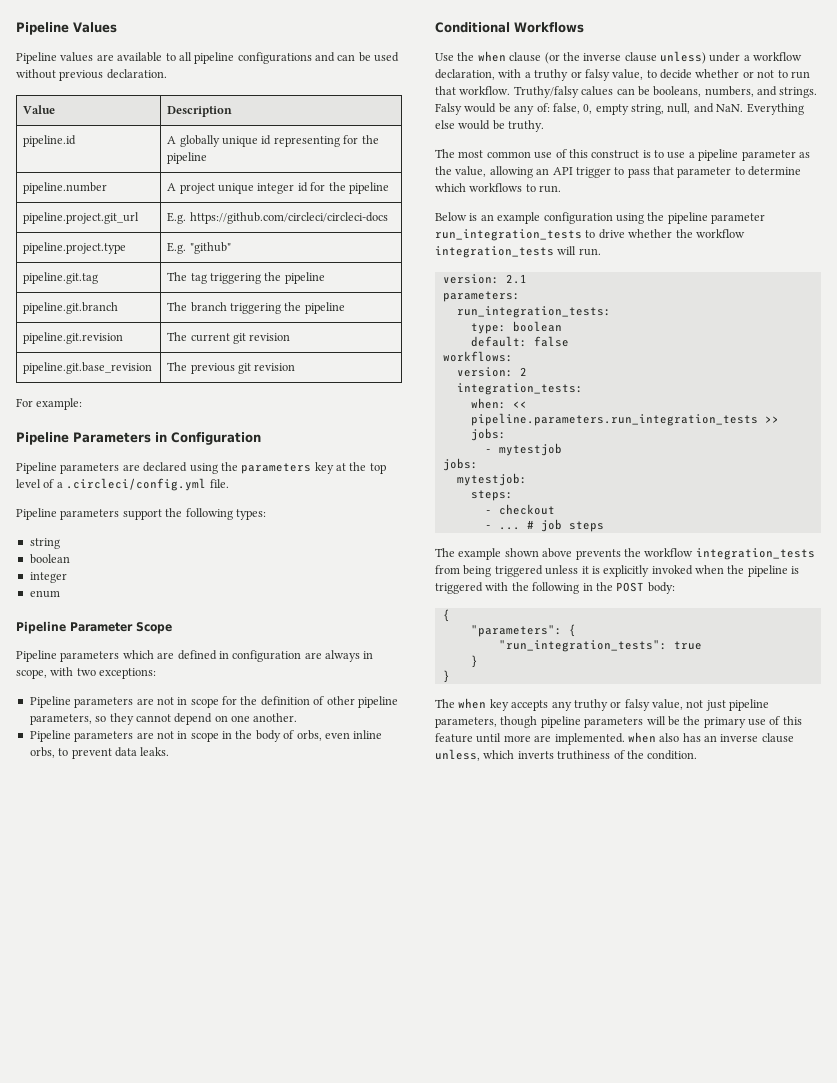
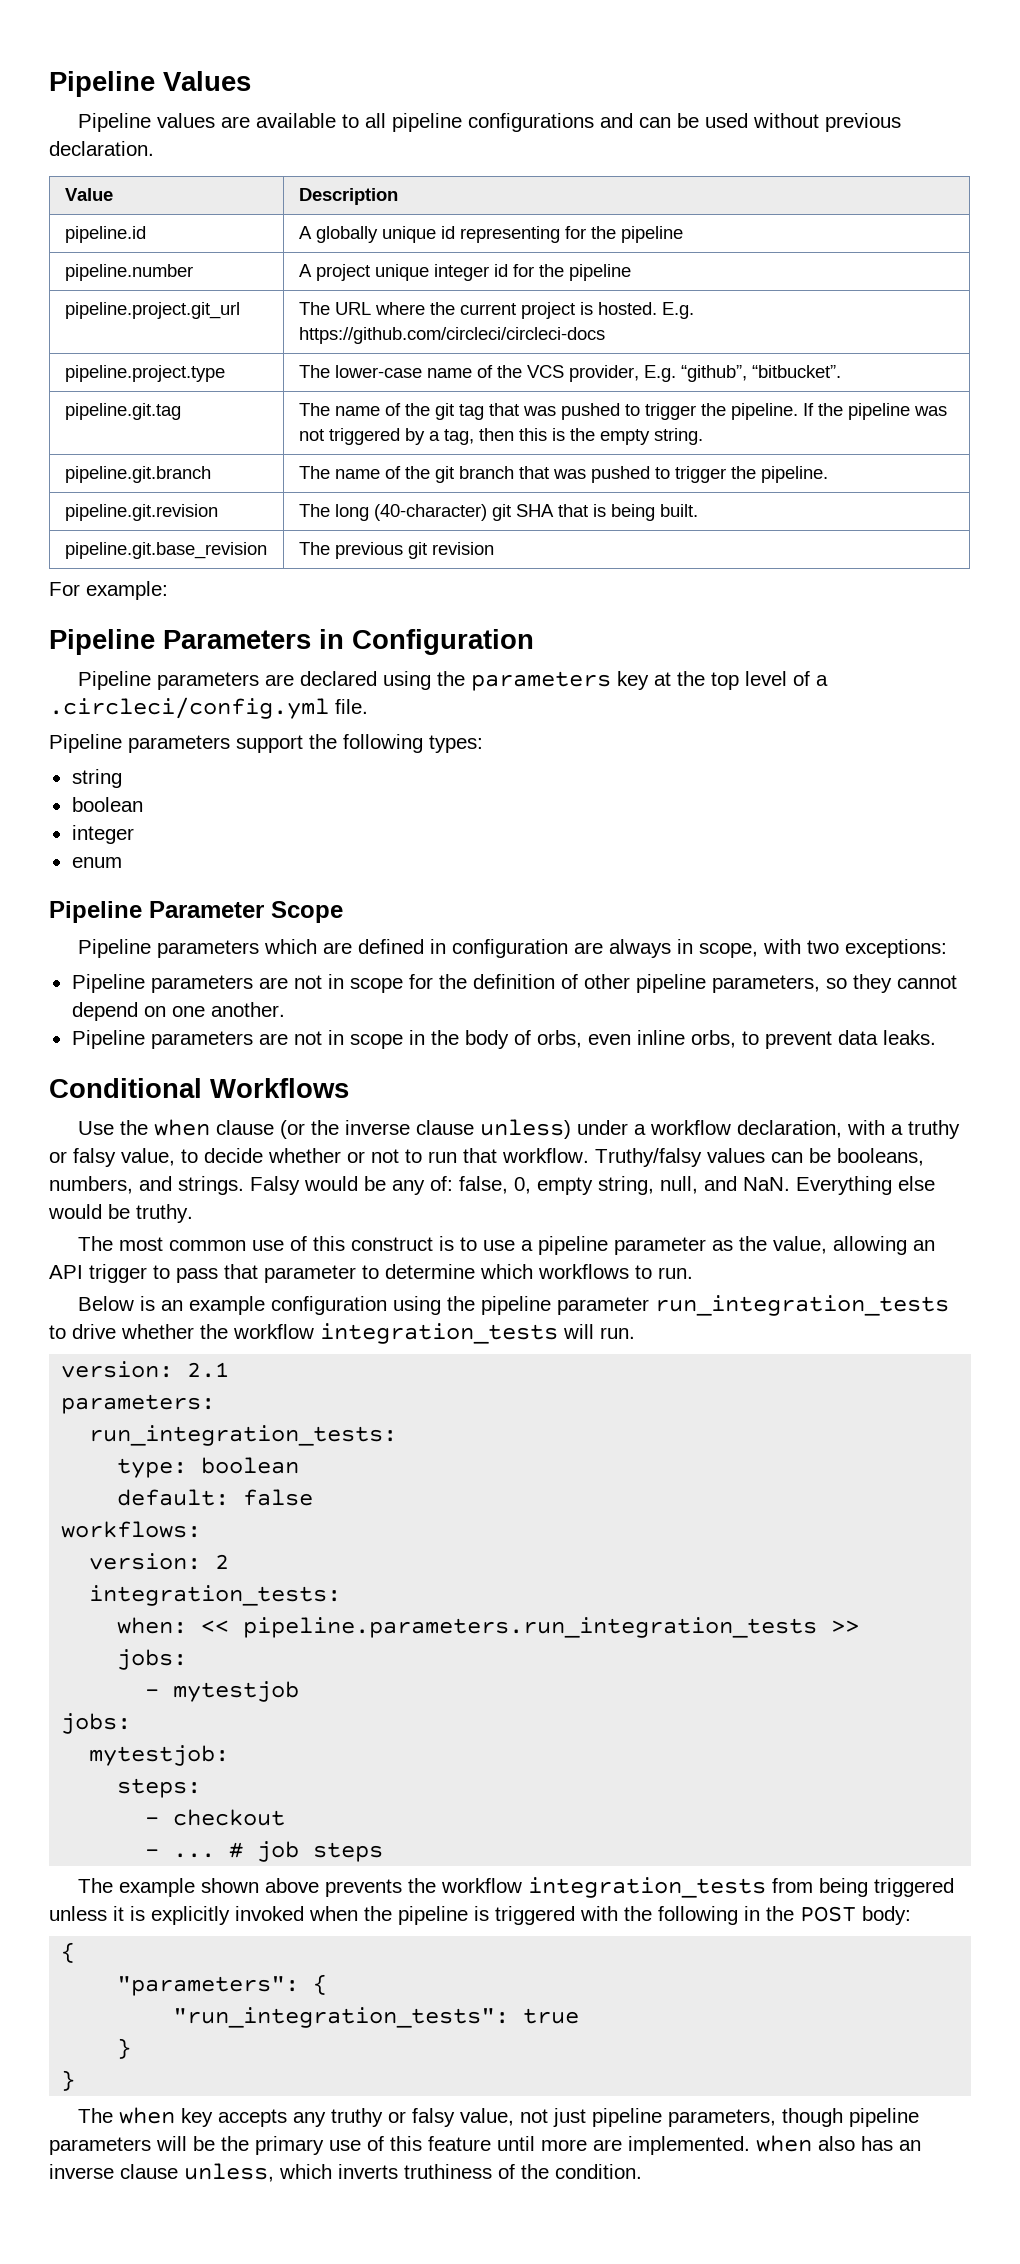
- pipeline.project.git_url | E.g. https://github.com/circleci/circleci-docs
- pipeline.project.type | E.g. "github"
- pipeline.git.tag | The tag triggering the pipeline
- pipeline.git.branch | The branch triggering the pipeline
- pipeline.git.revision | The current git revision
+ pipeline.project.git_url | The URL where the current project is hosted. E.g. https://github.com/circleci/circleci-docs
+ pipeline.project.type | The lower-case name of the VCS provider, E.g. “github”, “bitbucket”.
+ pipeline.git.tag | The name of the git tag that was pushed to trigger the pipeline. If the pipeline was not triggered by a tag, then this is the empty string.
+ pipeline.git.branch | The name of the git branch that was pushed to trigger the pipeline.
+ pipeline.git.revision | The long (40-character) git SHA that is being built.
- Truthy/falsy calues can be booleans, numbers, and strings.
+ Truthy/falsy values can be booleans, numbers, and strings.

